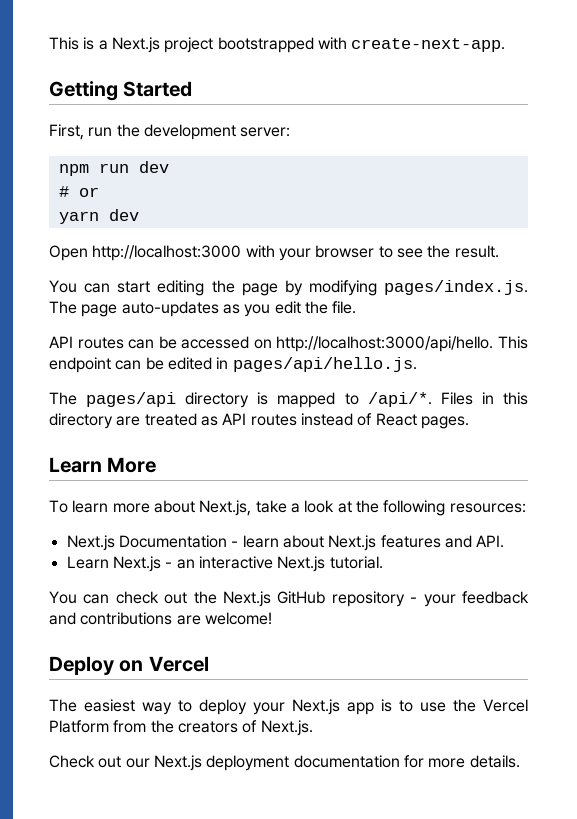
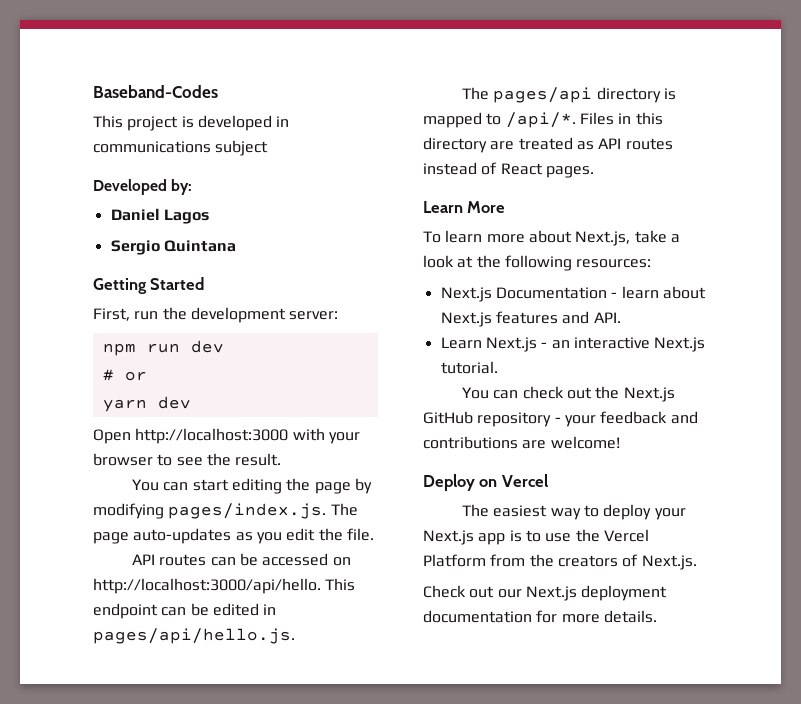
- This is a Next.js project bootstrapped with create-next-app.
+ Baseband-Codes
+ This project is developed in communications subject
+ Developed by:
+ Daniel Lagos
+ Sergio Quintana

